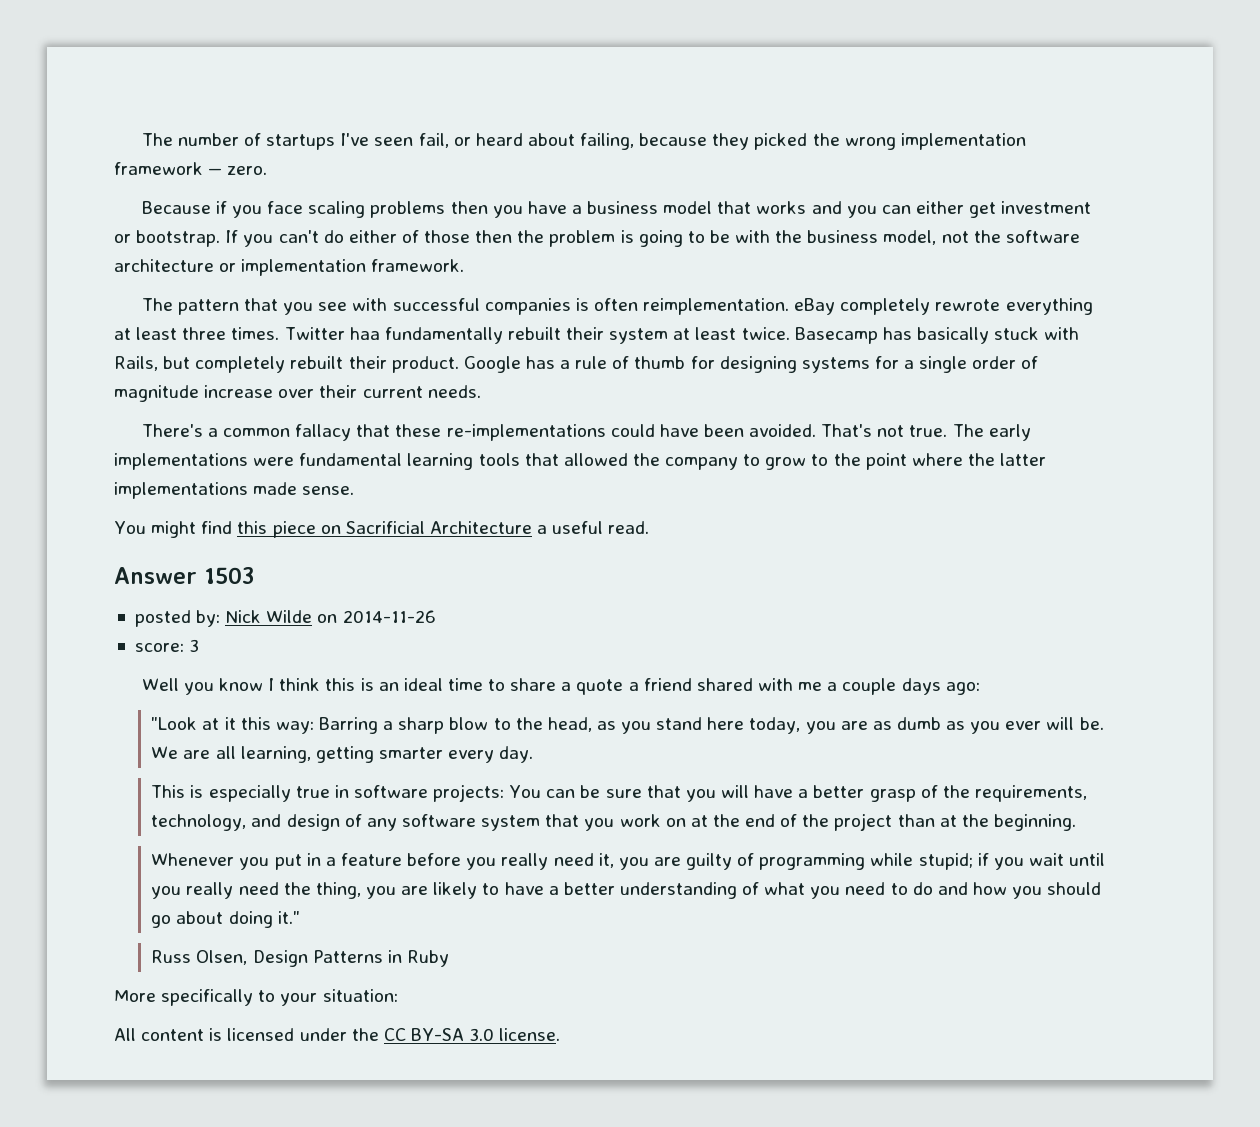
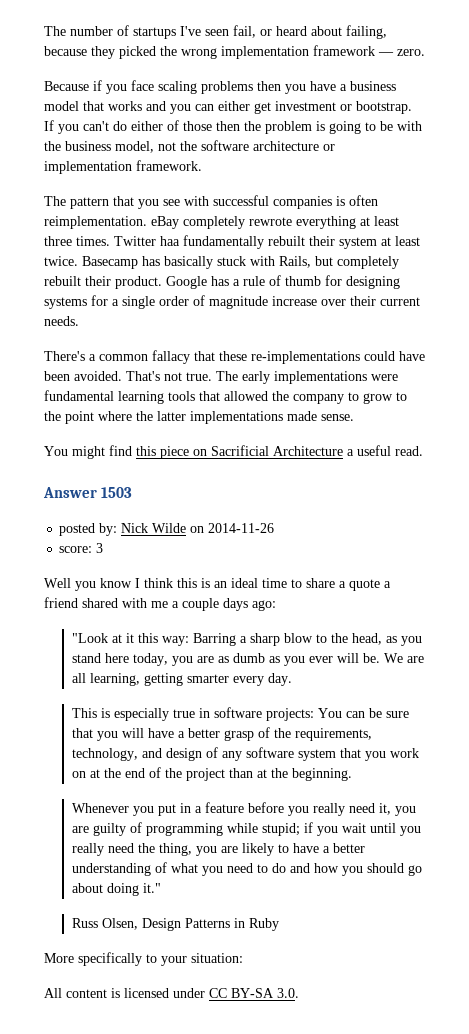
- All content is licensed under the CC BY-SA 3.0 license.
+ All content is licensed under CC BY-SA 3.0.

